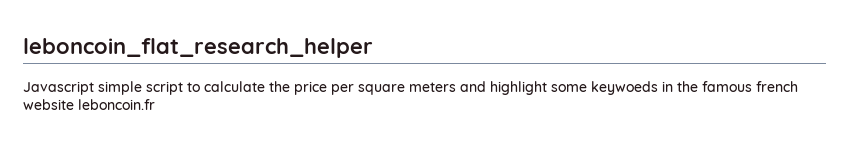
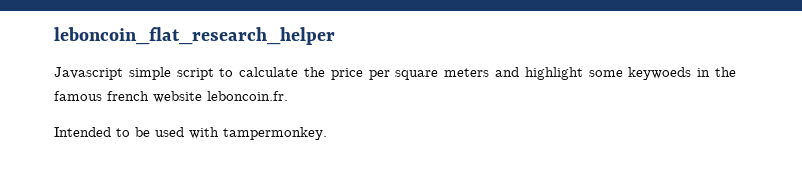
- Javascript simple script to calculate the price per square meters and highlight some keywoeds in the famous french website leboncoin.fr
+ Javascript simple script to calculate the price per square meters and highlight some keywoeds in the famous french website leboncoin.fr.
+ Intended to be used with tampermonkey.

